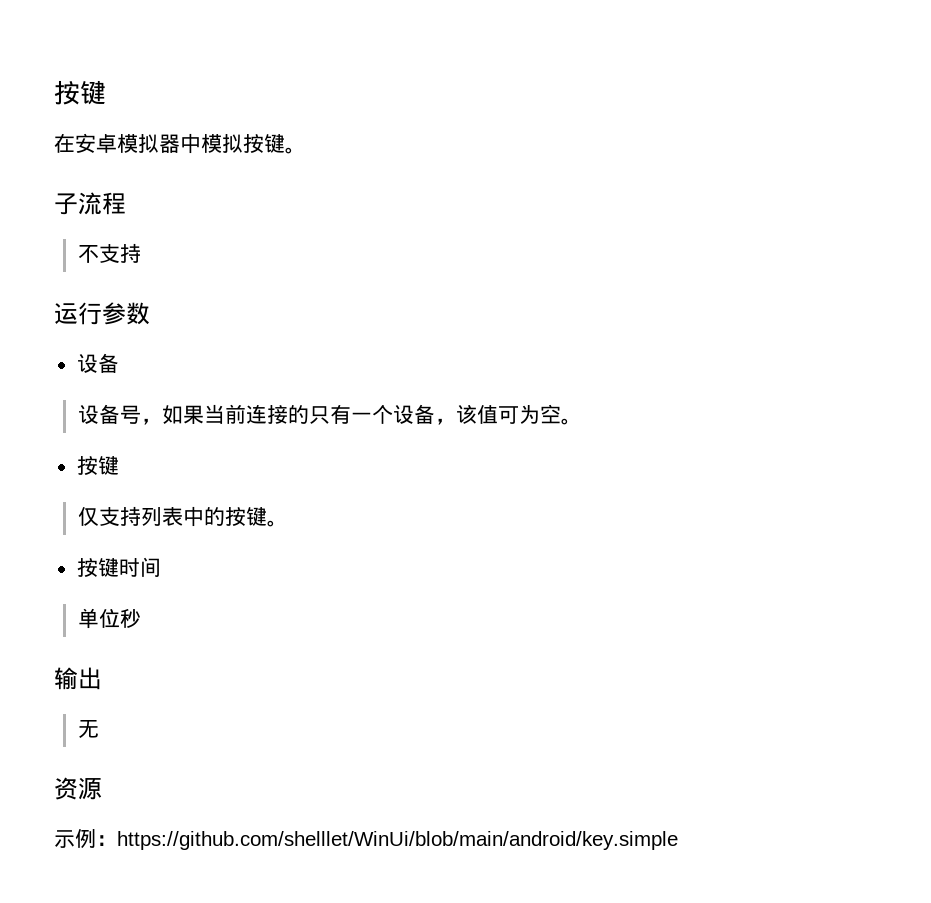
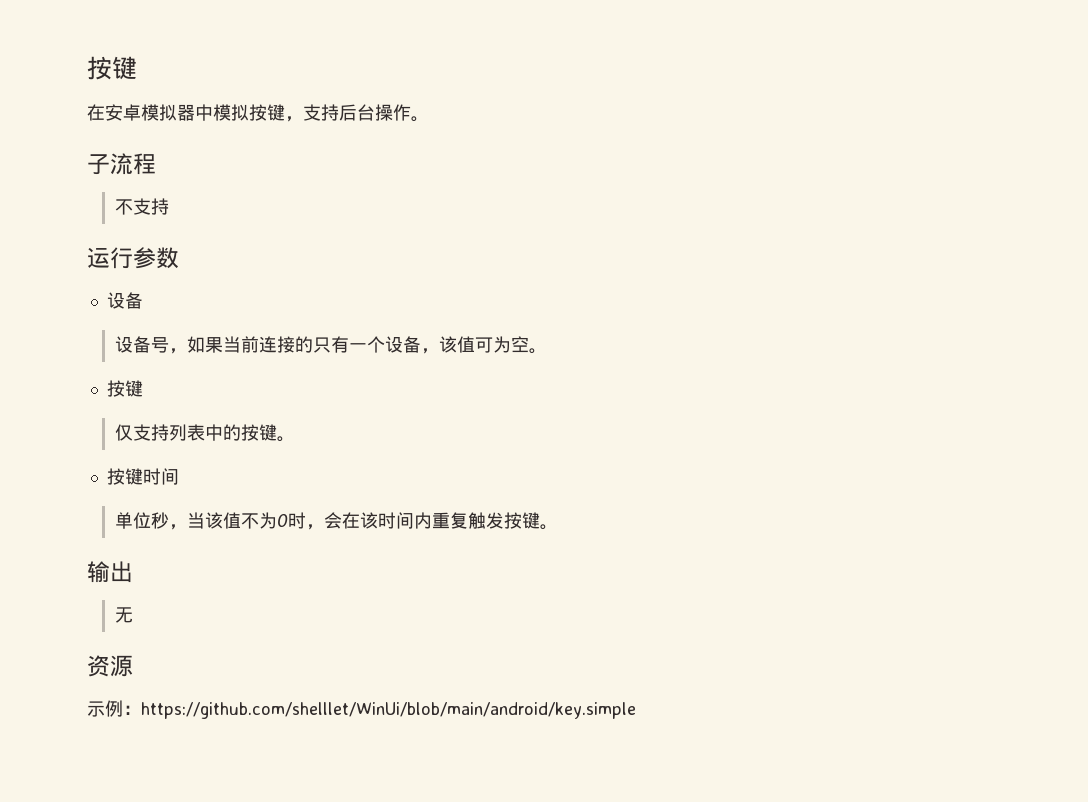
- 在安卓模拟器中模拟按键。
+ 在安卓模拟器中模拟按键，支持后台操作。
- 单位秒
+ 单位秒，当该值不为0时，会在该时间内重复触发按键。

